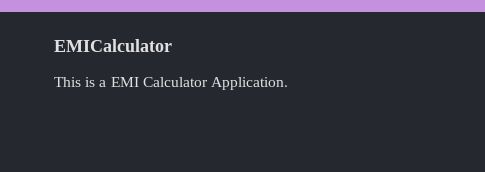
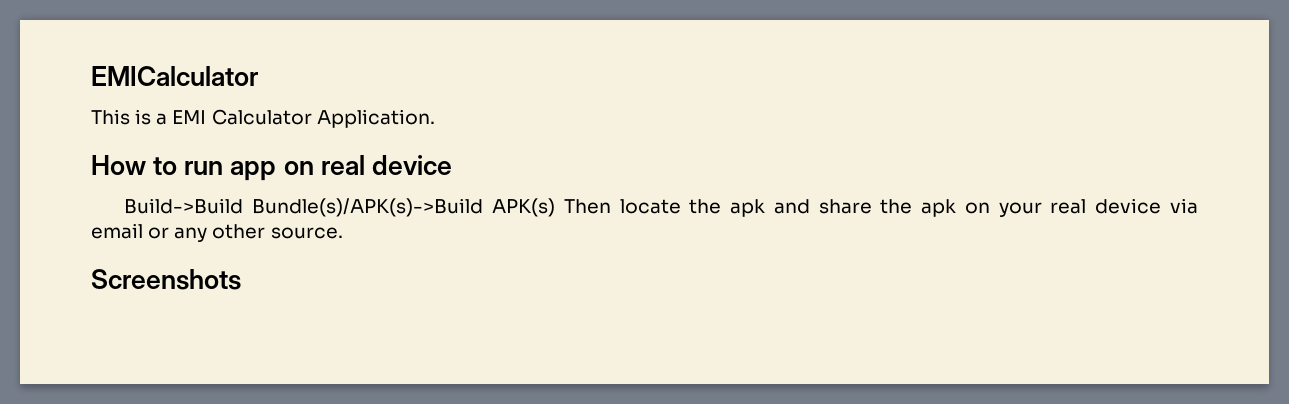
+ How to run app on real device
+ Build->Build Bundle(s)/APK(s)->Build APK(s) Then locate the apk and share the apk on your real device via email or any other source.
+ Screenshots

